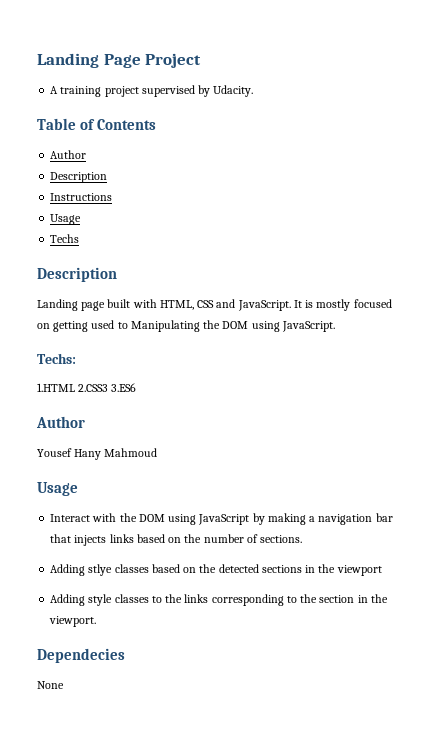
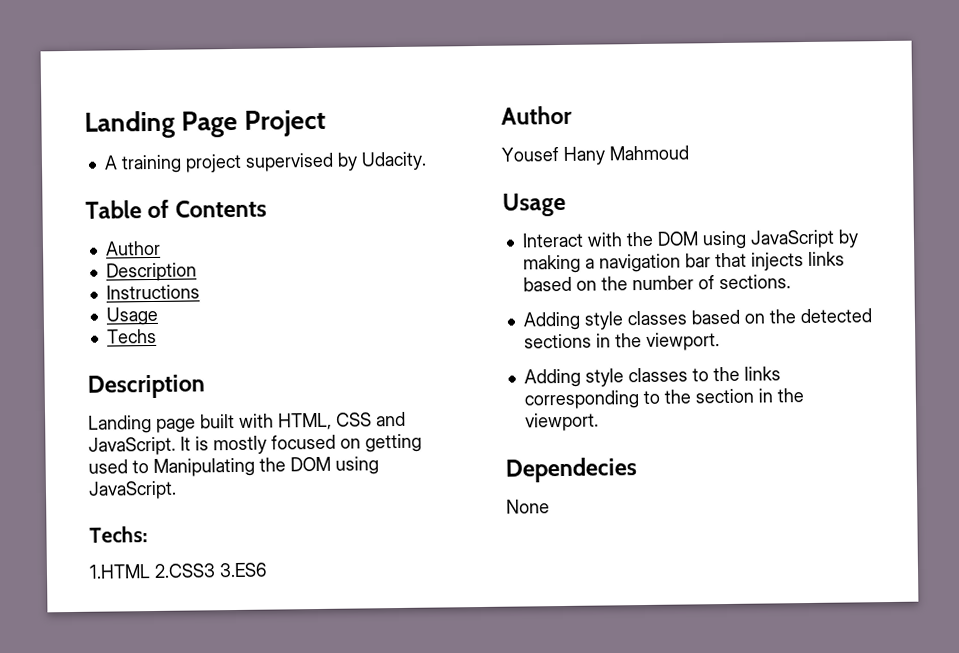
- Adding stlye classes based on the detected sections in the viewport
+ Adding style classes based on the detected sections in the viewport.

